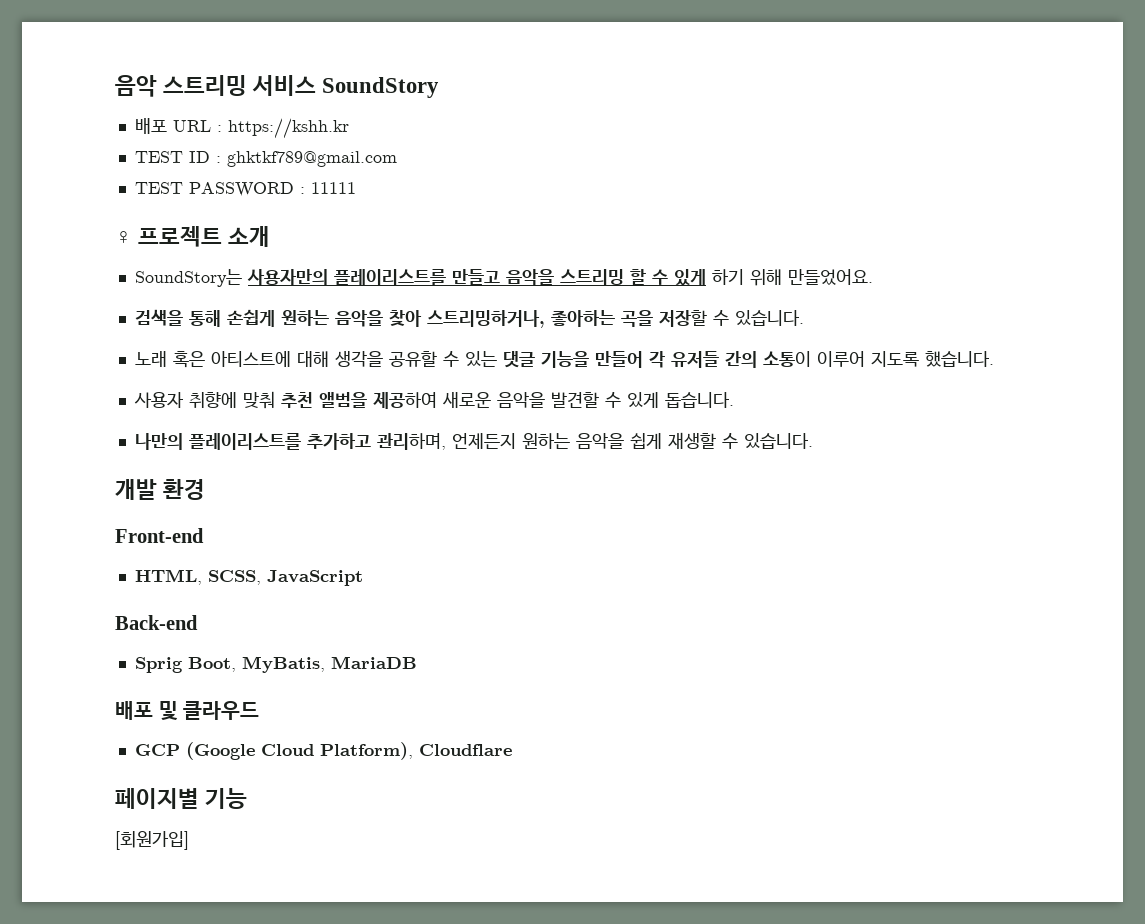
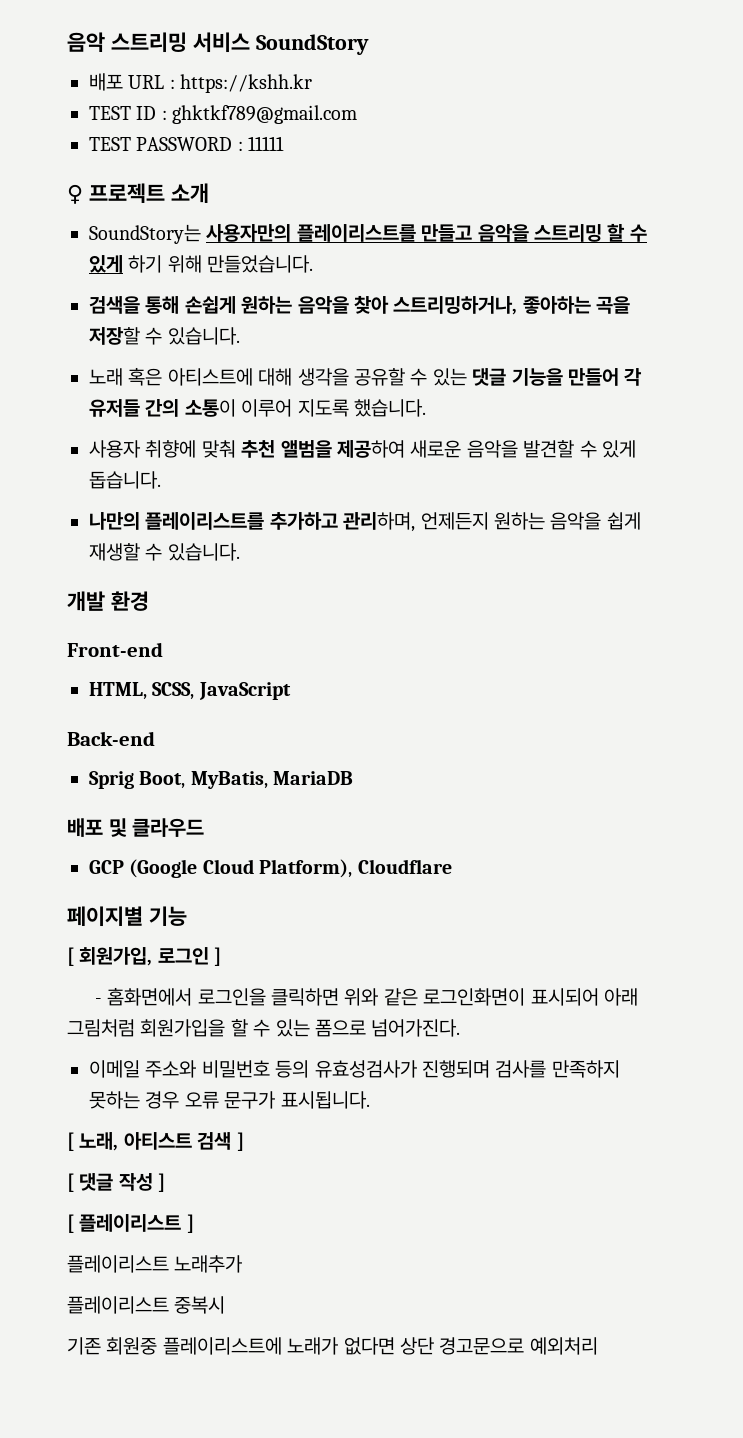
- SoundStory는 사용자만의 플레이리스트를 만들고 음악을 스트리밍 할 수 있게 하기 위해 만들었어요.
+ SoundStory는 사용자만의 플레이리스트를 만들고 음악을 스트리밍 할 수 있게 하기 위해 만들었습니다.
- [회원가입]
+ [ 회원가입, 로그인 ]
+ - 홈화면에서 로그인을 클릭하면 위와 같은 로그인화면이 표시되어 아래 그림처럼 회원가입을 할 수 있는 폼으로 넘어가진다.
+ 이메일 주소와 비밀번호 등의 유효성검사가 진행되며 검사를 만족하지 못하는 경우 오류 문구가 표시됩니다.
+ [ 노래, 아티스트 검색 ]
+ [ 댓글 작성 ]
+ [ 플레이리스트 ]
+ 플레이리스트 노래추가
+ 플레이리스트 중복시
+ 기존 회원중 플레이리스트에 노래가 없다면 상단 경고문으로 예외처리

